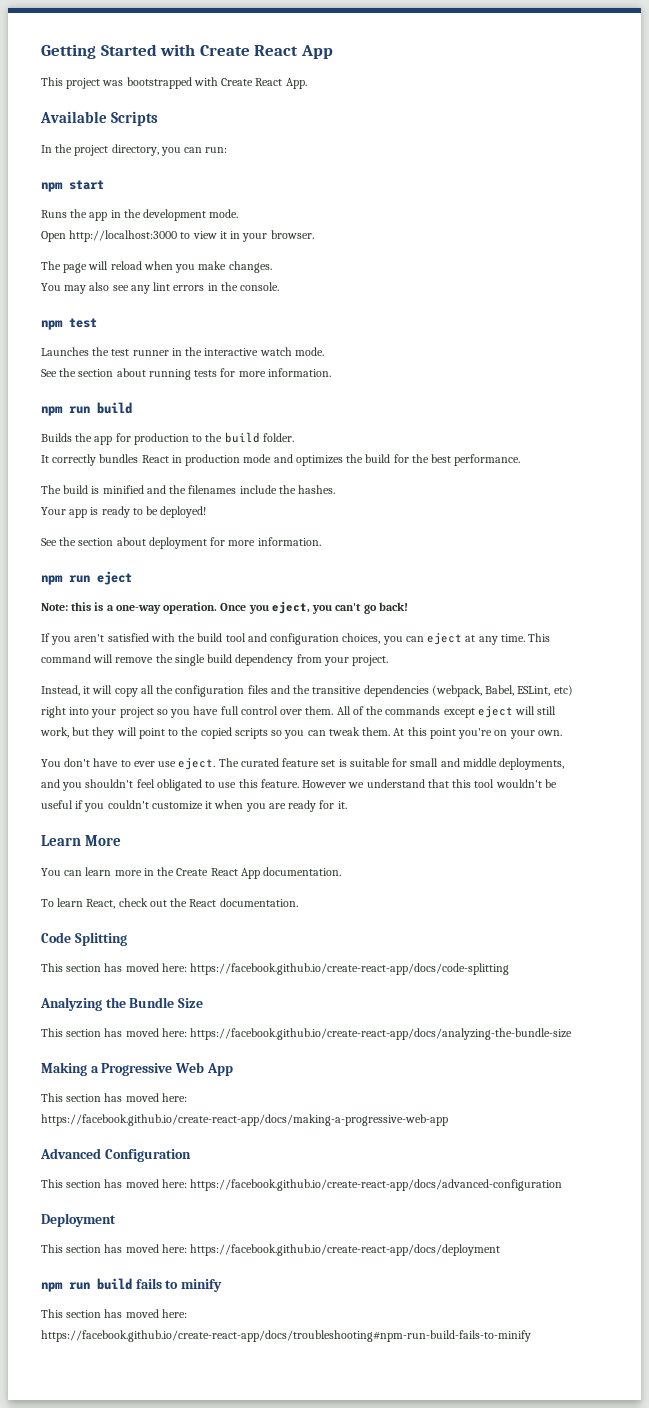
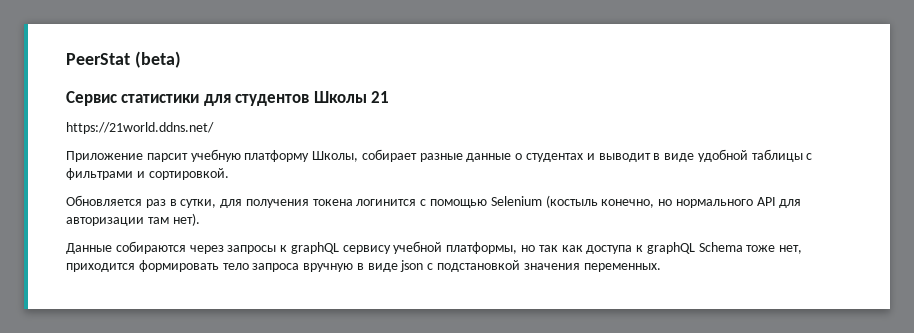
- Getting Started with Create React App
- This project was bootstrapped with Create React App.
- Available Scripts
- In the project directory, you can run:
- npm start
- Runs the app in the development mode.
- Open http://localhost:3000 to view it in your browser.
- The page will reload when you make changes.
- You may also see any lint errors in the console.
- npm test
- Launches the test runner in the interactive watch mode.
- See the section about running tests for more information.
- npm run build
- Builds the app for production to the build folder.
- It correctly bundles React in production mode and optimizes the build for the best performance.
- The build is minified and the filenames include the hashes.
- Your app is ready to be deployed!
- See the section about deployment for more information.
- npm run eject
- Note: this is a one-way operation. Once you eject, you can't go back!
- If you aren't satisfied with the build tool and configuration choices, you can eject at any time. This command will remove the single build dependency from your project.
- Instead, it will copy all the configuration files and the transitive dependencies (webpack, Babel, ESLint, etc) right into your project so you have full control over them. All of the commands except eject will still work, but they will point to the copied scripts so you can tweak them. At this point you're on your own.
- You don't have to ever use eject. The curated feature set is suitable for small and middle deployments, and you shouldn't feel obligated to use this feature. However we understand that this tool wouldn't be useful if you couldn't customize it when you are ready for it.
- Learn More
- You can learn more in the Create React App documentation.
- To learn React, check out the React documentation.
- Code Splitting
- This section has moved here: https://facebook.github.io/create-react-app/docs/code-splitting
- Analyzing the Bundle Size
- This section has moved here: https://facebook.github.io/create-react-app/docs/analyzing-the-bundle-size
- Making a Progressive Web App
- This section has moved here: https://facebook.github.io/create-react-app/docs/making-a-progressive-web-app
- Advanced Configuration
- This section has moved here: https://facebook.github.io/create-react-app/docs/advanced-configuration
- Deployment
- This section has moved here: https://facebook.github.io/create-react-app/docs/deployment
- npm run build fails to minify
- This section has moved here: https://facebook.github.io/create-react-app/docs/troubleshooting#npm-run-build-fails-to-minify
+ PeerStat (beta)
+ Сервис статистики для студентов Школы 21
+ https://21world.ddns.net/
+ Приложение парсит учебную платформу Школы, собирает разные данные о студентах и выводит в виде удобной таблицы с фильтрами и сортировкой.
+ Обновляется раз в сутки, для получения токена логинится с помощью Selenium (костыль конечно, но нормального API для авторизации там нет).
+ Данные собираются через запросы к graphQL сервису учебной платформы, но так как доступа к graphQL Schema тоже нет, приходится формировать тело запроса вручную в виде json с подстановкой значения переменных.

